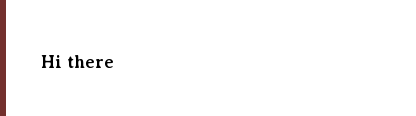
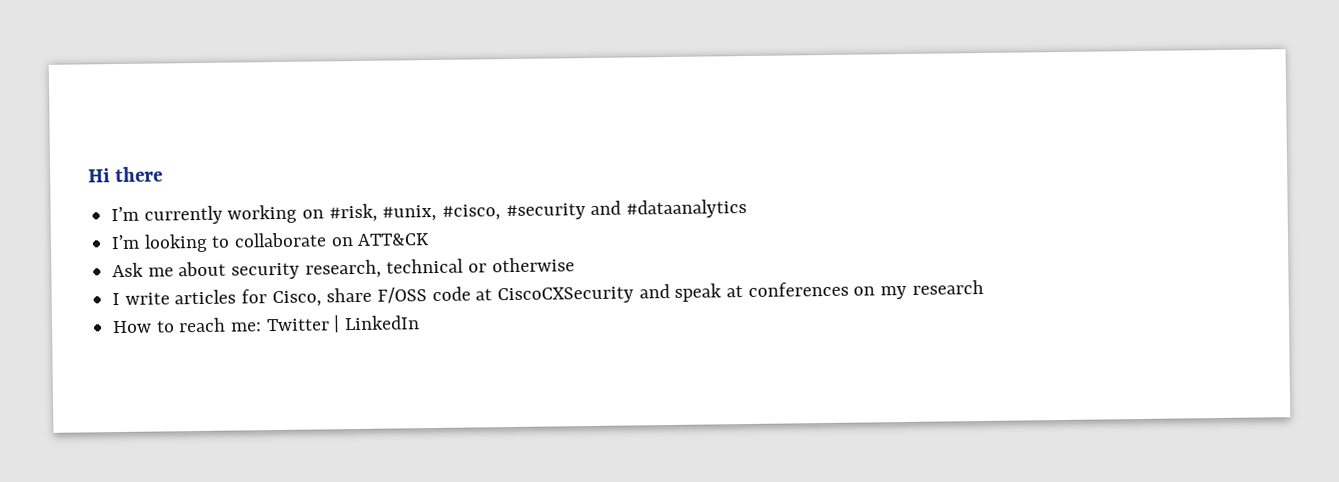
+ I’m currently working on #risk, #unix, #cisco, #security and #dataanalytics
+ I’m looking to collaborate on ATT&CK
+ Ask me about security research, technical or otherwise
+ I write articles for Cisco, share F/OSS code at CiscoCXSecurity and speak at conferences on my research
+ How to reach me: Twitter | LinkedIn

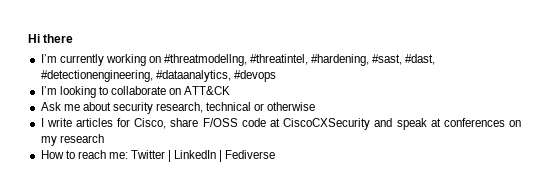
- I’m currently working on #risk, #unix, #cisco, #security and #dataanalytics
+ I’m currently working on #threatmodellng, #threatintel, #hardening, #sast, #dast, #detectionengineering, #dataanalytics, #devops
- How to reach me: Twitter | LinkedIn
+ How to reach me: Twitter | LinkedIn | Fediverse

